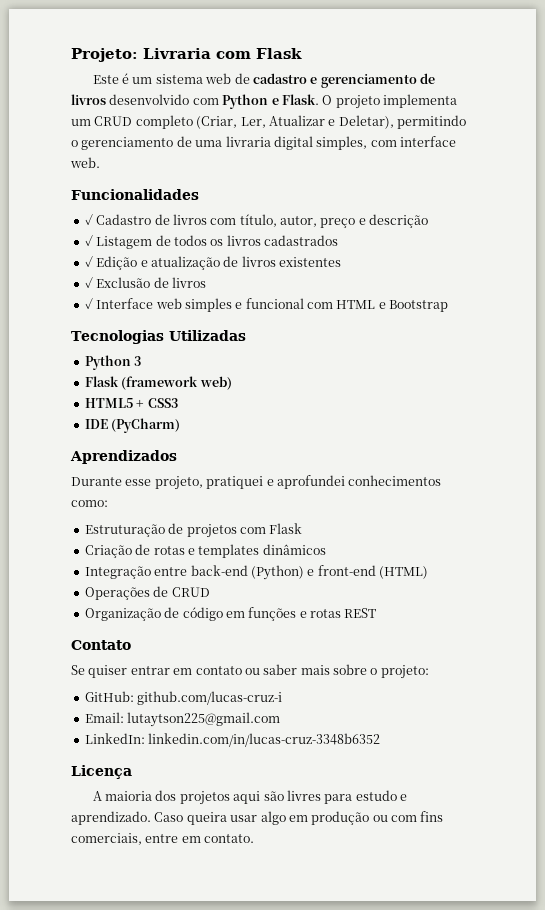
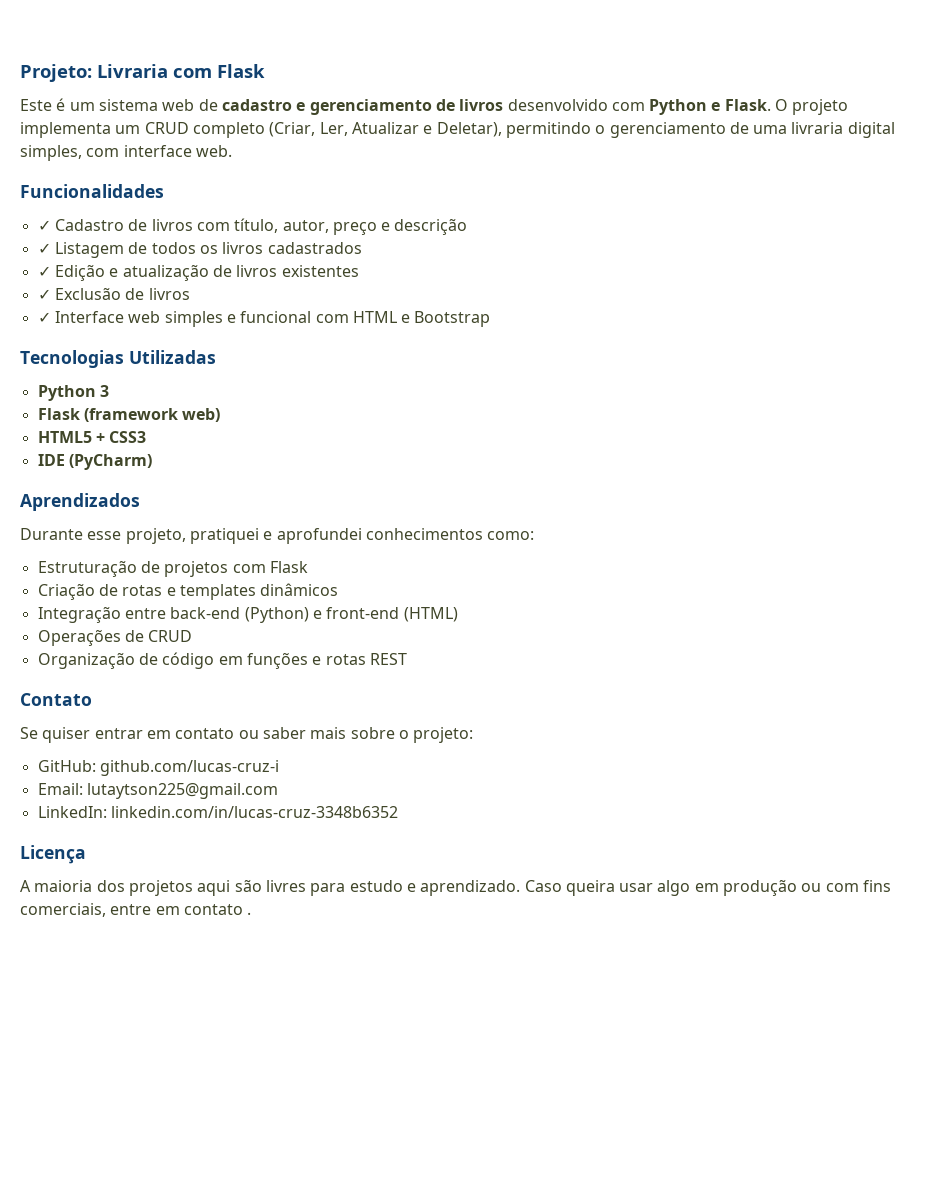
- Caso queira usar algo em produção ou com fins comerciais, entre em contato.
+ Caso queira usar algo em produção ou com fins comerciais, entre em contato .

